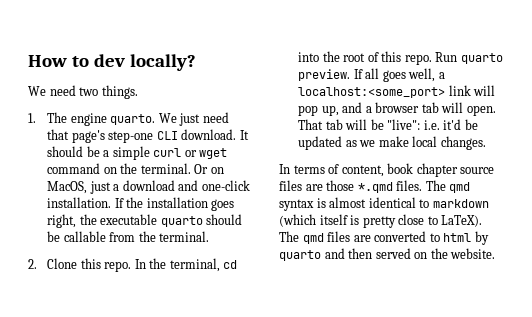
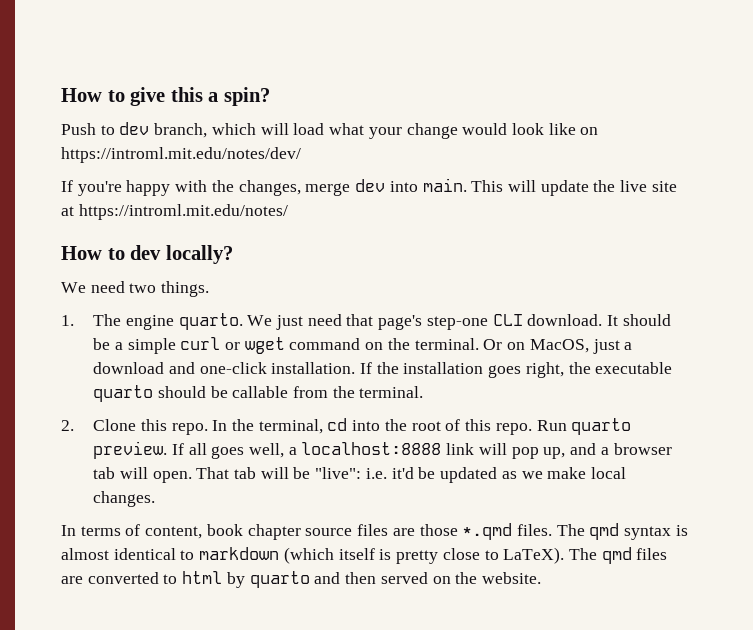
+ How to give this a spin?
+ Push to dev branch, which will load what your change would look like on https://introml.mit.edu/notes/dev/
+ If you're happy with the changes, merge dev into main. This will update the live site at https://introml.mit.edu/notes/
- If all goes well, a localhost:<some_port> link will pop up, and a browser tab will open.
+ If all goes well, a localhost:8888 link will pop up, and a browser tab will open.

